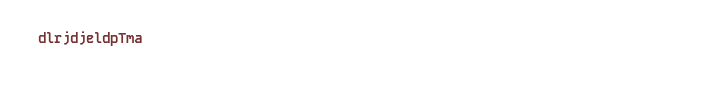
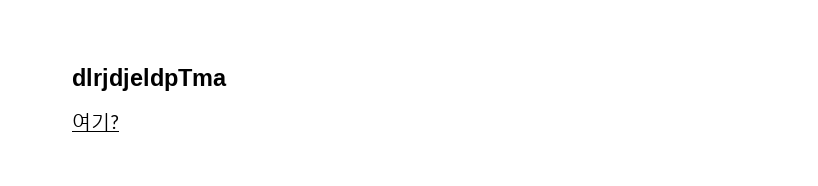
+ 여기?

